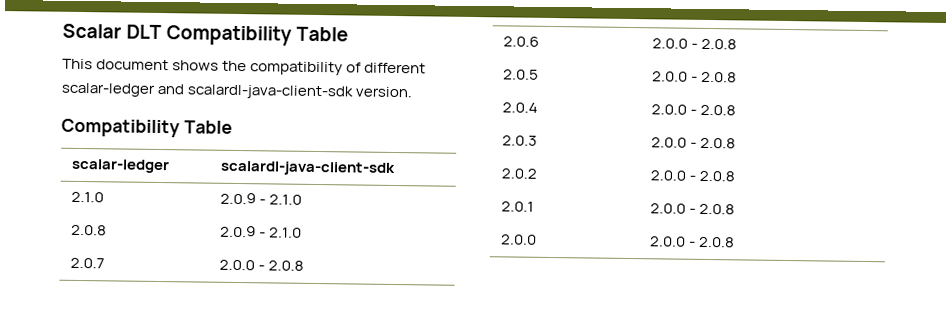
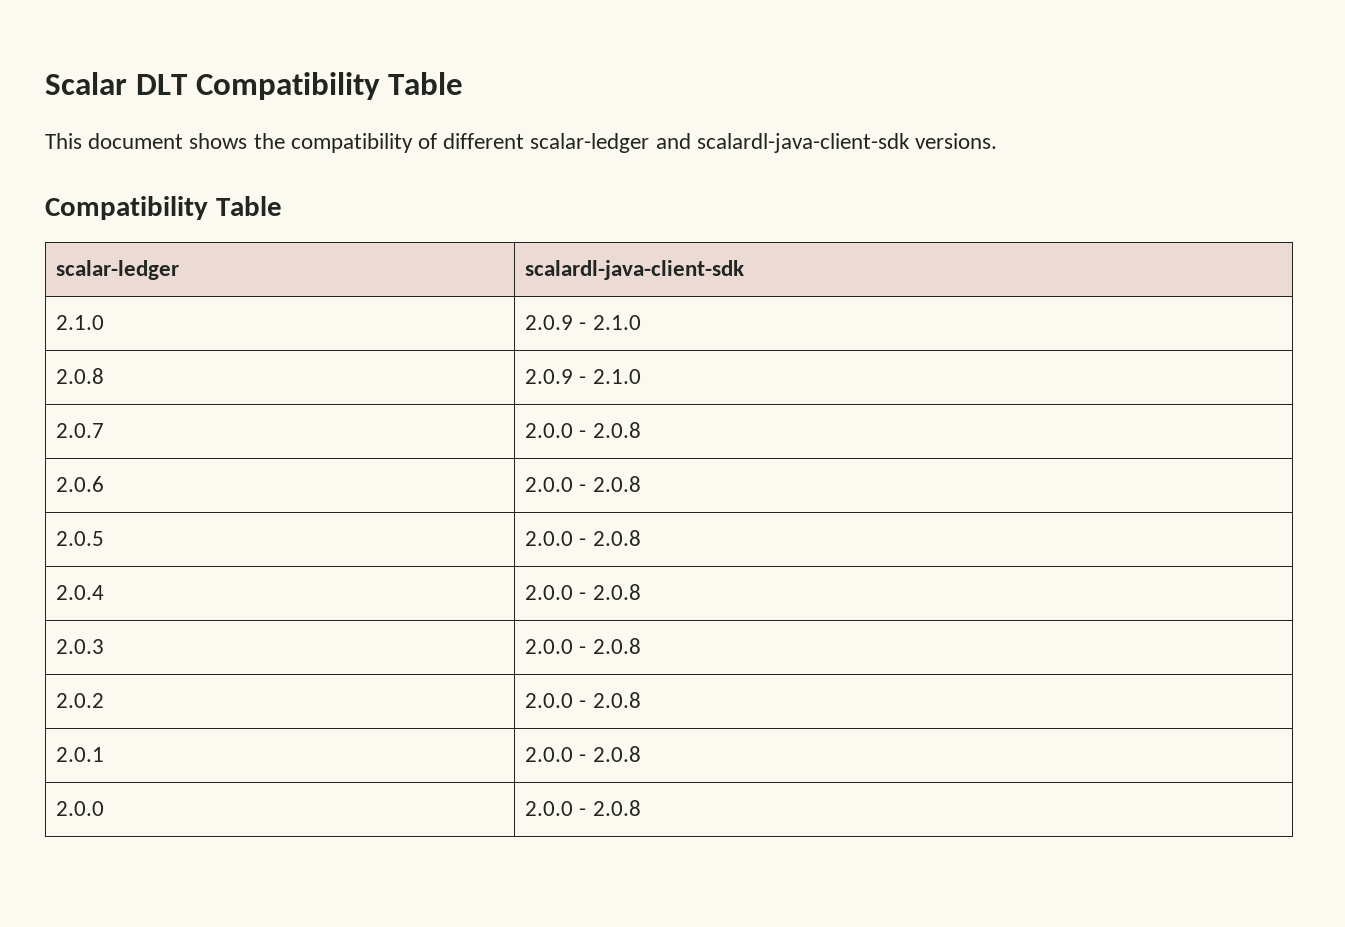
- This document shows the compatibility of different scalar-ledger and scalardl-java-client-sdk version.
+ This document shows the compatibility of different scalar-ledger and scalardl-java-client-sdk versions.

